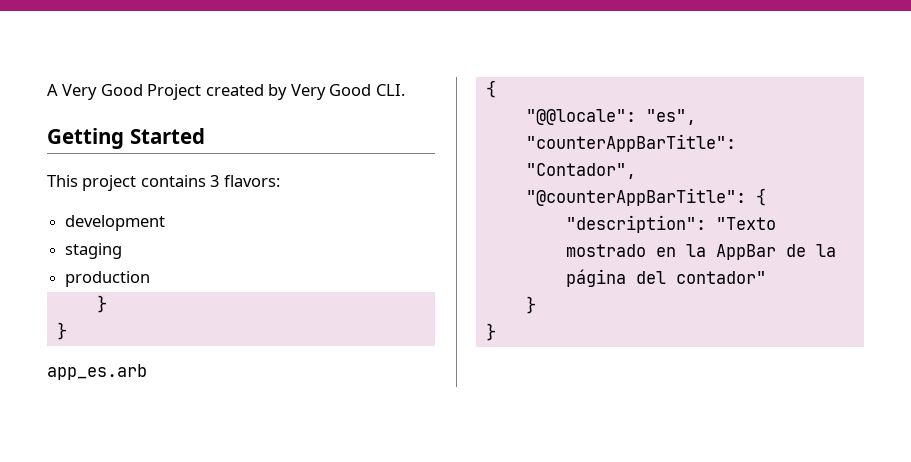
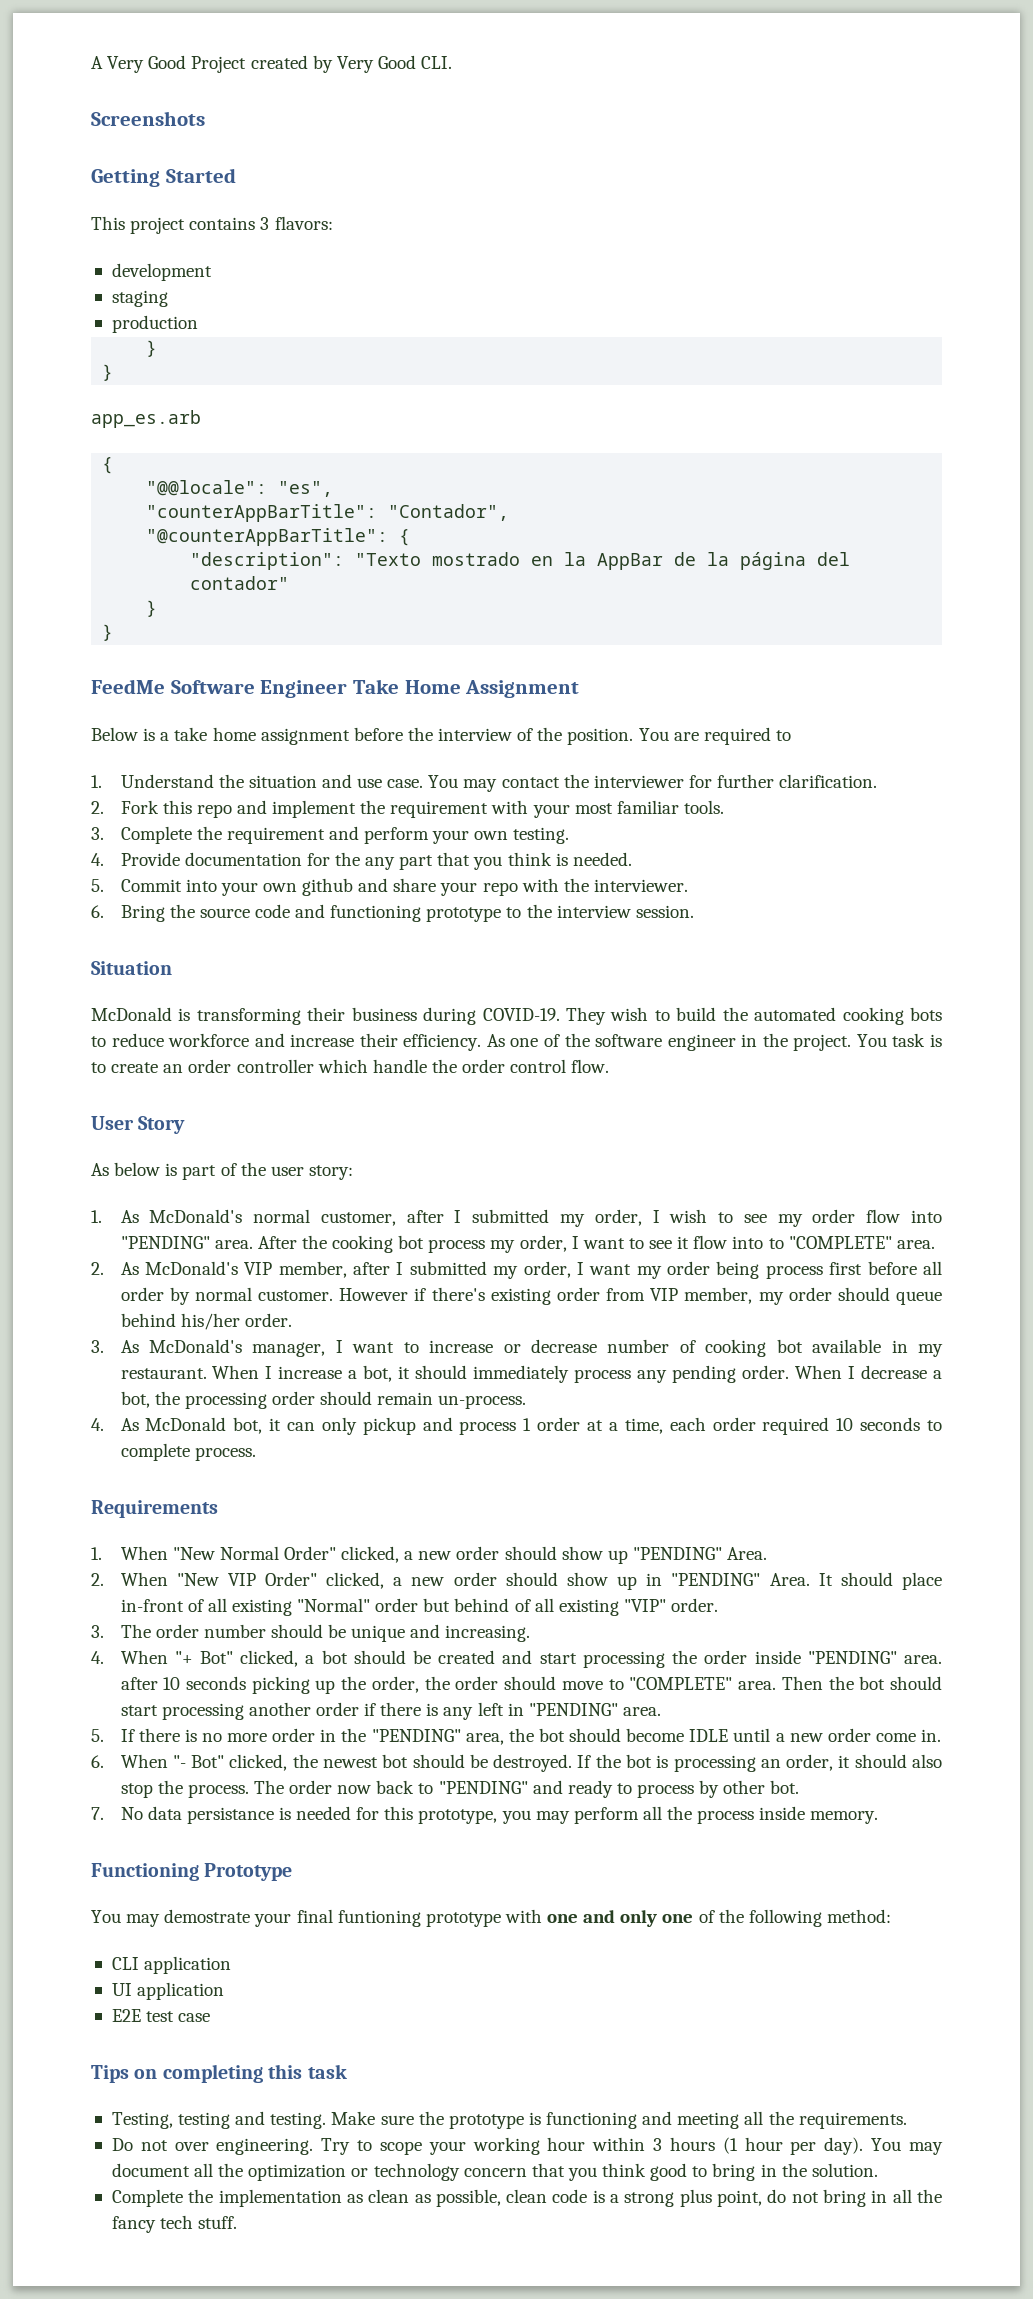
+ Screenshots
+ FeedMe Software Engineer Take Home Assignment
+ Below is a take home assignment before the interview of the position. You are required to
+ 1. Understand the situation and use case. You may contact the interviewer for further clarification.
+ 2. Fork this repo and implement the requirement with your most familiar tools.
+ 3. Complete the requirement and perform your own testing.
+ 4. Provide documentation for the any part that you think is needed.
+ 5. Commit into your own github and share your repo with the interviewer.
+ 6. Bring the source code and functioning prototype to the interview session.
+ Situation
+ McDonald is transforming their business during COVID-19. They wish to build the automated cooking bots to reduce workforce and increase their efficiency. As one of the software engineer in the project. You task is to create an order controller which handle the order control flow.
+ User Story
+ As below is part of the user story:
+ 1. As McDonald's normal customer, after I submitted my order, I wish to see my order flow into "PENDING" area. After the cooking bot process my order, I want to see it flow into to "COMPLETE" area.
+ 2. As McDonald's VIP member, after I submitted my order, I want my order being process first before all order by normal customer. However if there's existing order from VIP member, my order should queue behind his/her order.
+ 3. As McDonald's manager, I want to increase or decrease number of cooking bot available in my restaurant. When I increase a bot, it should immediately process any pending order. When I decrease a bot, the processing order should remain un-process.
+ 4. As McDonald bot, it can only pickup and process 1 order at a time, each order required 10 seconds to complete process.
+ Requirements
+ 1. When "New Normal Order" clicked, a new order should show up "PENDING" Area.
+ 2. When "New VIP Order" clicked, a new order should show up in "PENDING" Area. It should place in-front of all existing "Normal" order but behind of all existing "VIP" order.
+ 3. The order number should be unique and increasing.
+ 4. When "+ Bot" clicked, a bot should be created and start processing the order inside "PENDING" area. after 10 seconds picking up the order, the order should move to "COMPLETE" area. Then the bot should start processing another order if there is any left in "PENDING" area.
+ 5. If there is no more order in the "PENDING" area, the bot should become IDLE until a new order come in.
+ 6. When "- Bot" clicked, the newest bot should be destroyed. If the bot is processing an order, it should also stop the process. The order now back to "PENDING" and ready to process by other bot.
+ 7. No data persistance is needed for this prototype, you may perform all the process inside memory.
+ Functioning Prototype
+ You may demostrate your final funtioning prototype with one and only one of the following method:
+ CLI application
+ UI application
+ E2E test case
+ Tips on completing this task
+ Testing, testing and testing. Make sure the prototype is functioning and meeting all the requirements.
+ Do not over engineering. Try to scope your working hour within 3 hours (1 hour per day). You may document all the optimization or technology concern that you think good to bring in the solution.
+ Complete the implementation as clean as possible, clean code is a strong plus point, do not bring in all the fancy tech stuff.

